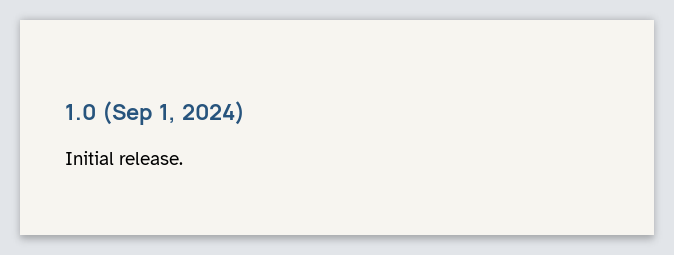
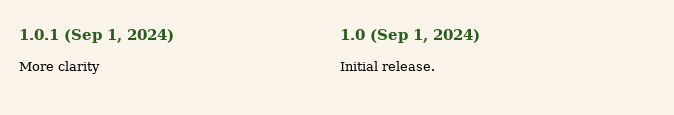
+ 1.0.1 (Sep 1, 2024)
+ More clarity

